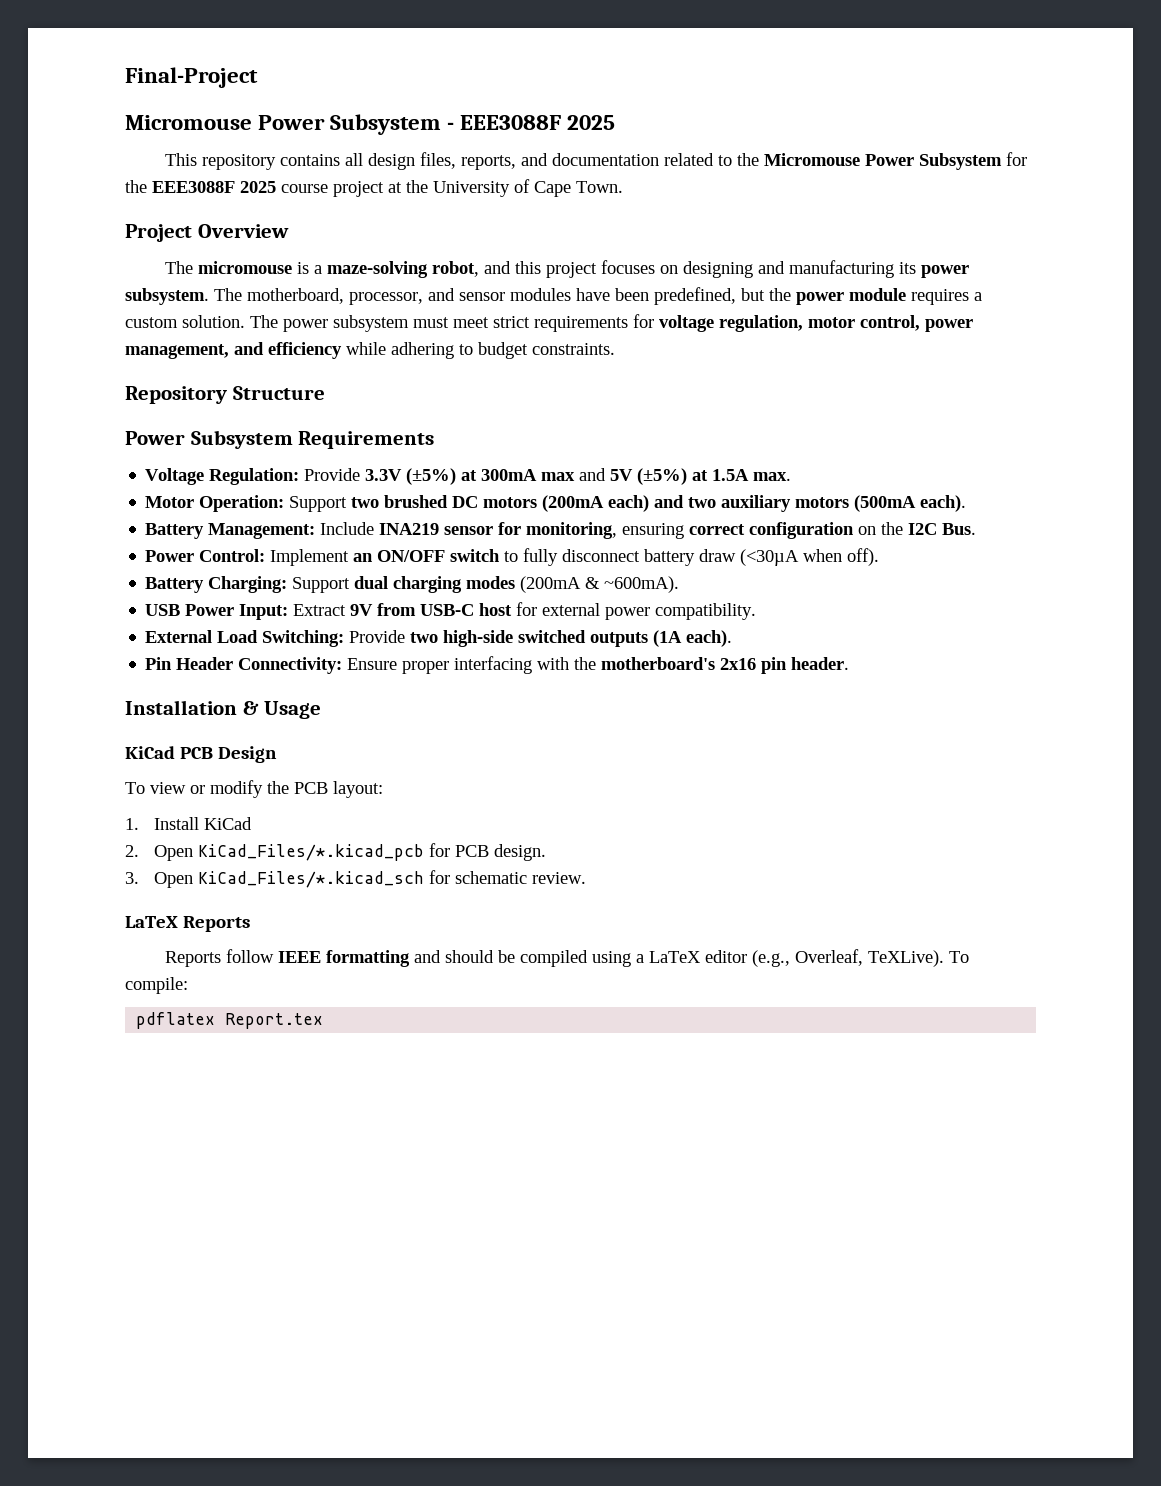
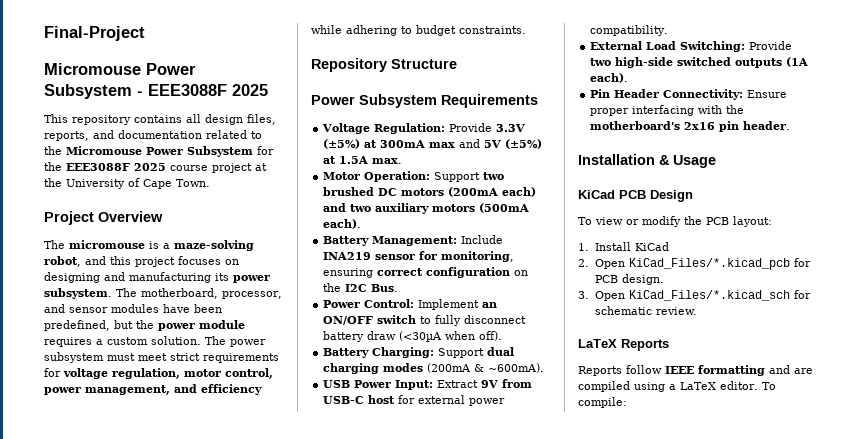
- Reports follow IEEE formatting and should be compiled using a LaTeX editor (e.g., Overleaf, TeXLive).
+ Reports follow IEEE formatting and are compiled using a LaTeX editor.
- pdflatex Report.tex

